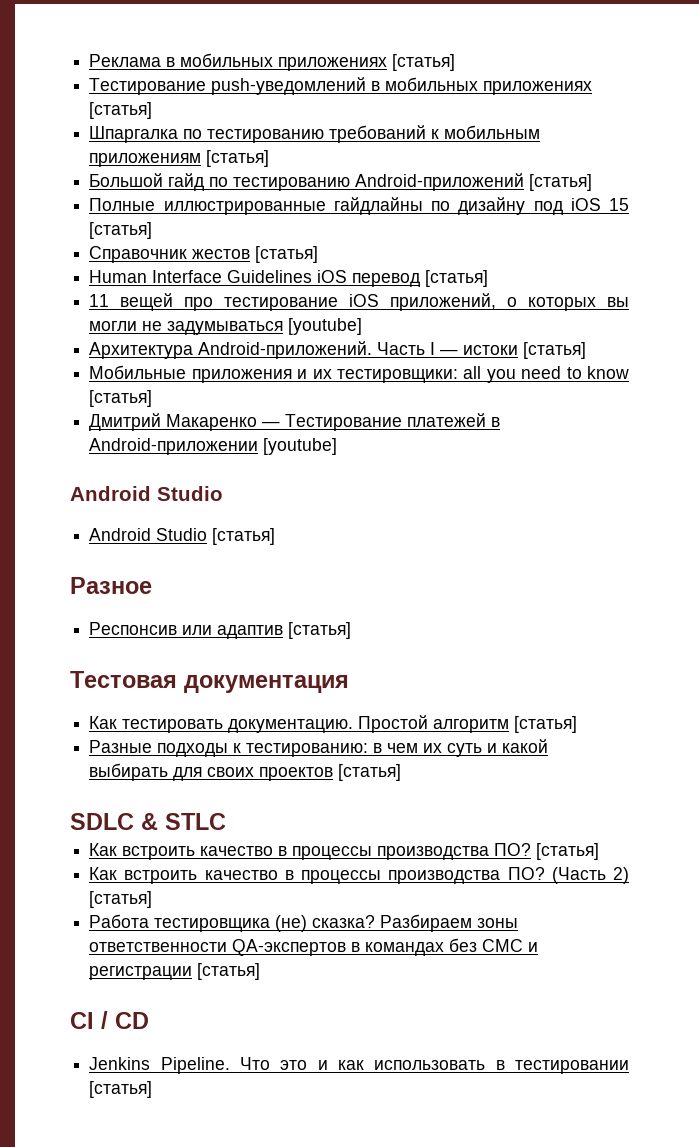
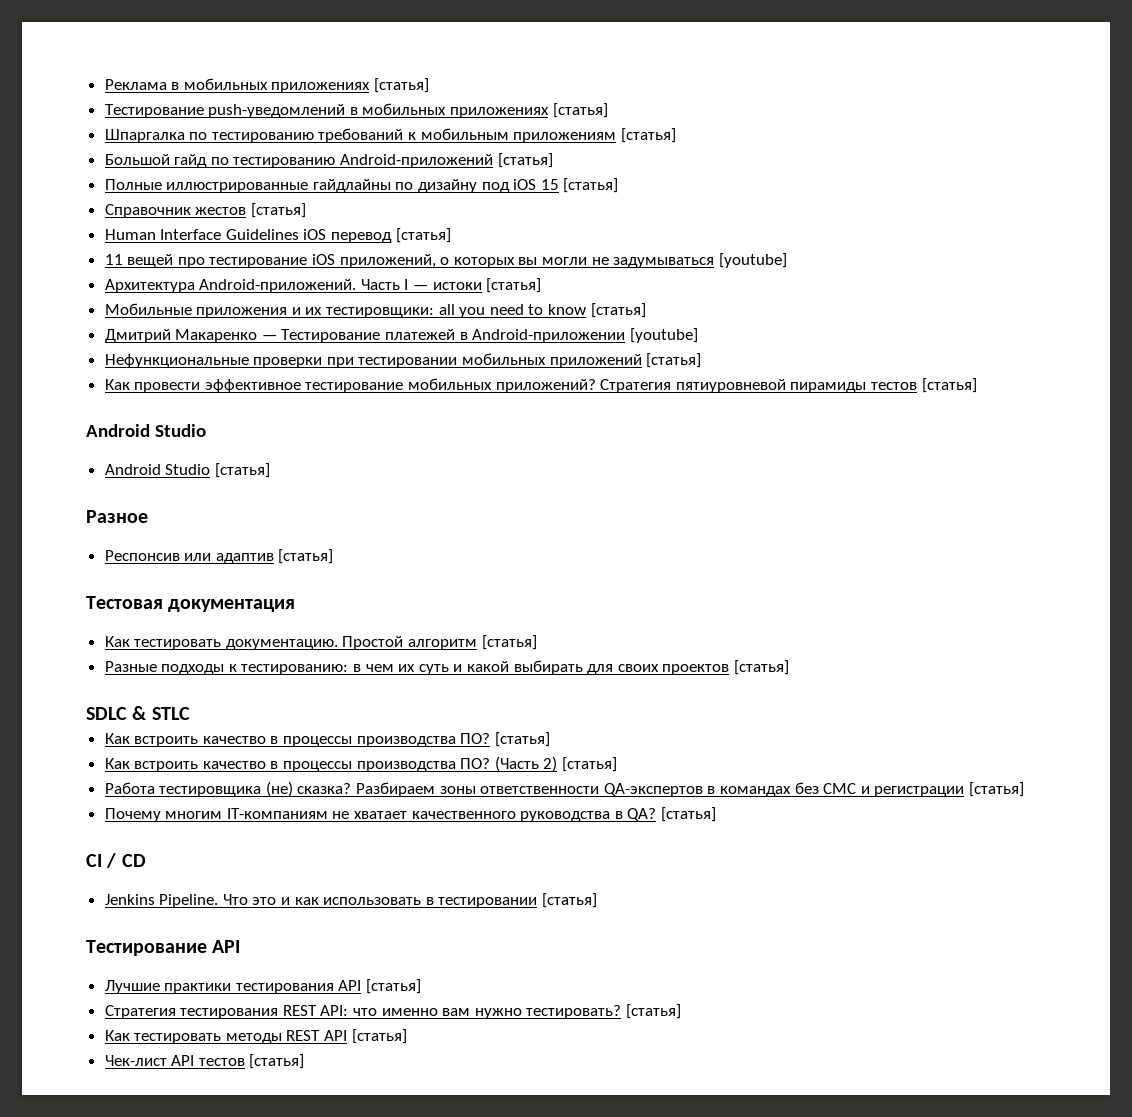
+ Нефункциональные проверки при тестировании мобильных приложений [статья]
+ Как провести эффективное тестирование мобильных приложений? Стратегия пятиуровневой пирамиды тестов [статья]
+ Почему многим IT-компаниям не хватает качественного руководства в QA? [статья]
+ Тестирование API
+ Лучшие практики тестирования API [статья]
+ Стратегия тестирования REST API: что именно вам нужно тестировать? [статья]
+ Как тестировать методы REST API [статья]
+ Чек-лист API тестов [статья]

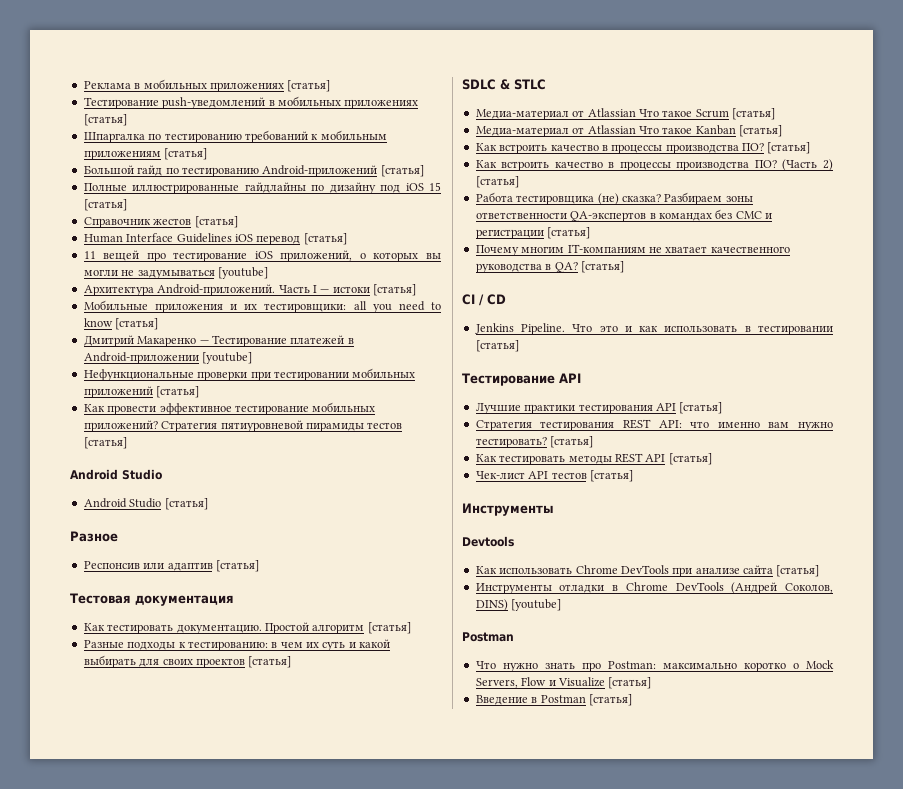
+ Медиа-материал от Atlassian Что такое Scrum [статья]
+ Медиа-материал от Atlassian Что такое Kanban [статья]
  Чек-лист API тестов [статья]
+ Инструменты
+ Devtools
+ Как использовать Chrome DevTools при анализе сайта [статья]
+ Инструменты отладки в Chrome DevTools (Андрей Соколов, DINS) [youtube]
+ Postman
+ Что нужно знать про Postman: максимально коротко о Mock Servers, Flow и Visualize [статья]
+ Введение в Postman [статья]

